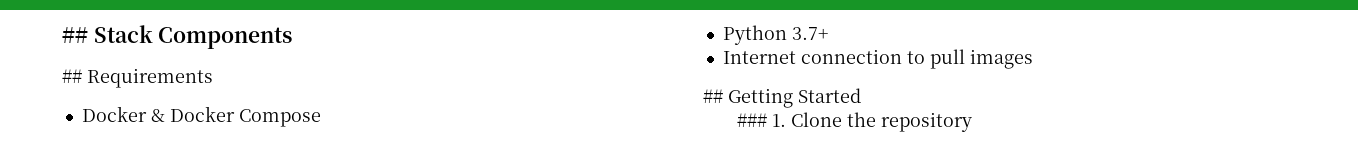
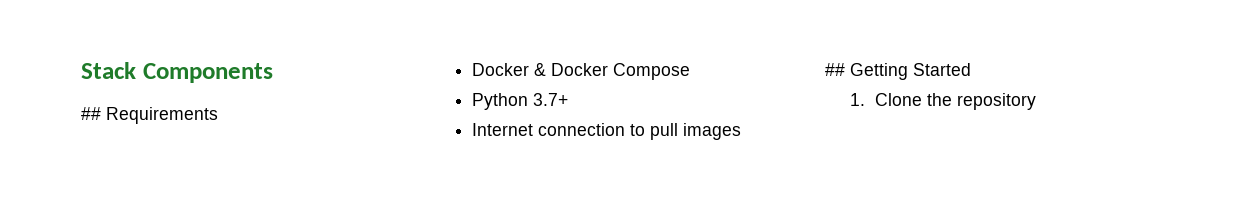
- ## Stack Components
+ Stack Components
- ### 1. Clone the repository
+ 1. Clone the repository

